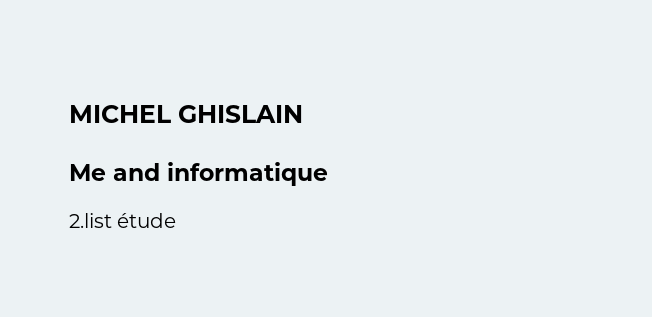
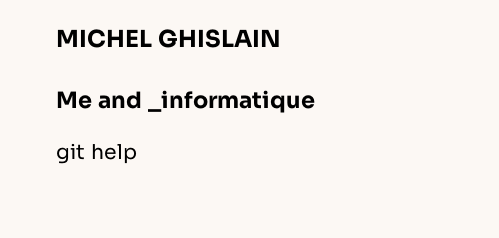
- Me and informatique
- 2.list étude
+ Me and _informatique
+ git help

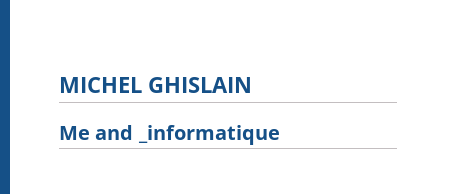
- git help

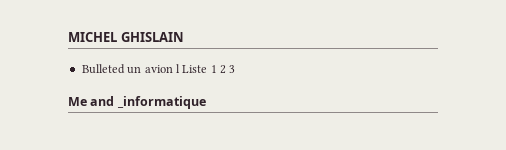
+ Bulleted un avion l Liste 1 2 3

